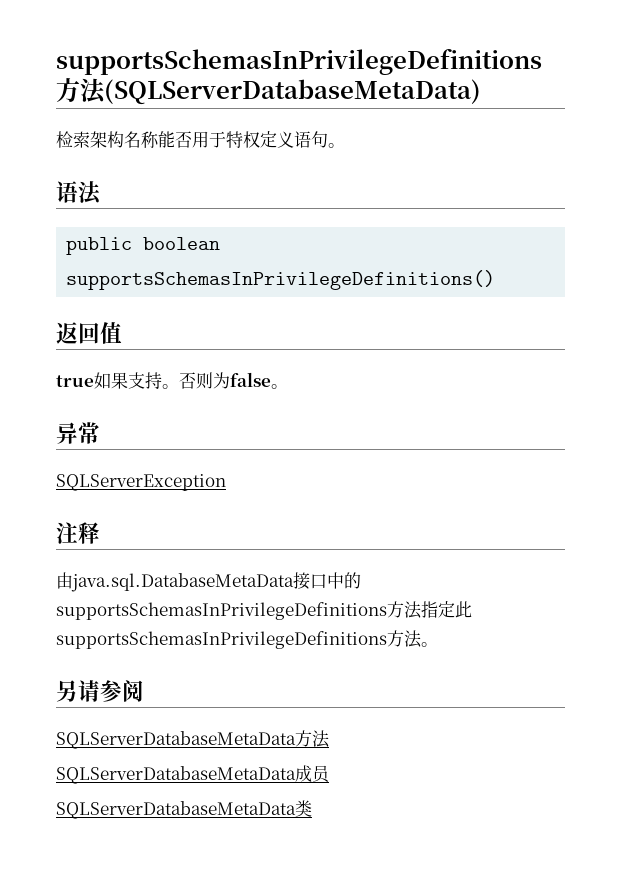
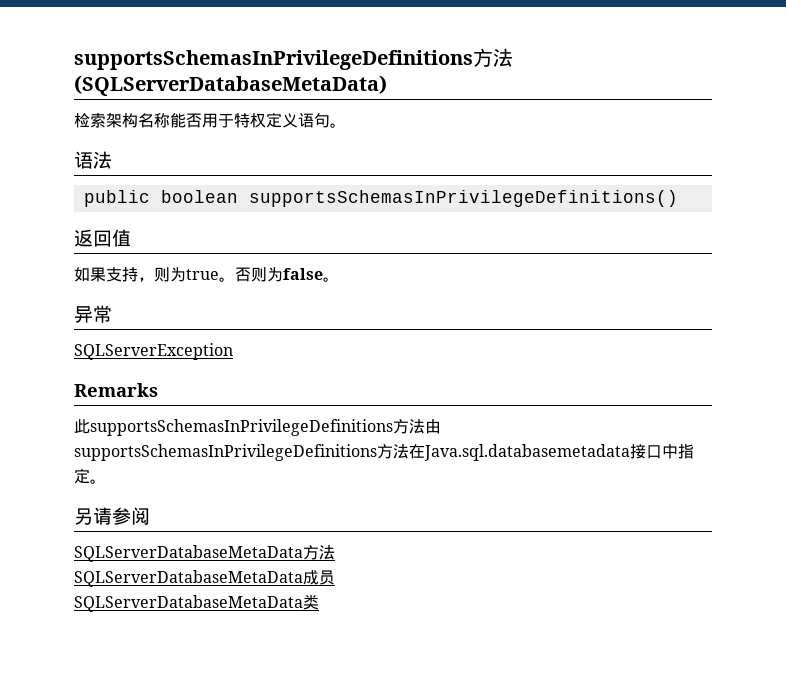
- true如果支持。
+ 如果支持，则为true。
- 注释
- 由java.sql.DatabaseMetaData接口中的supportsSchemasInPrivilegeDefinitions方法指定此supportsSchemasInPrivilegeDefinitions方法。
+ Remarks
+ 此supportsSchemasInPrivilegeDefinitions方法由supportsSchemasInPrivilegeDefinitions方法在Java.sql.databasemetadata接口中指定。

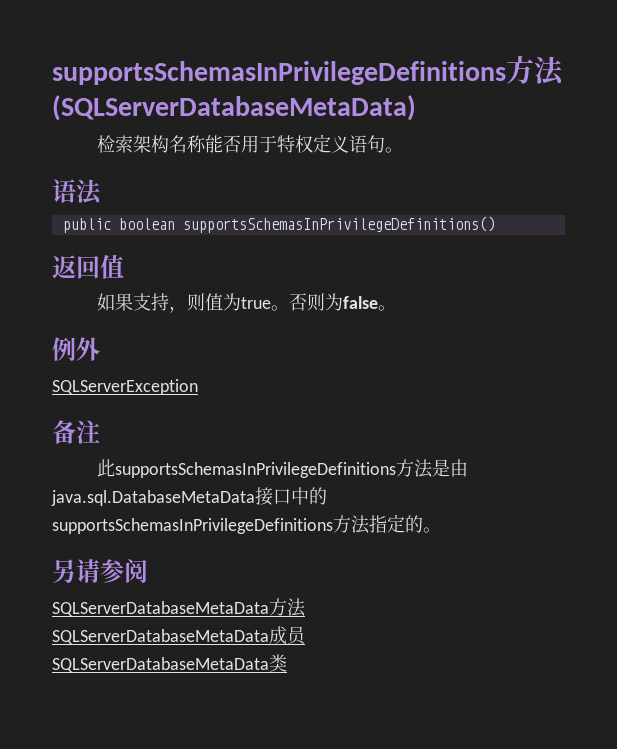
- 如果支持，则为true。
+ 如果支持，则值为true。
- 异常
+ 例外
- Remarks
+ 备注
- 此supportsSchemasInPrivilegeDefinitions方法由supportsSchemasInPrivilegeDefinitions方法在Java.sql.databasemetadata接口中指定。
+ 此supportsSchemasInPrivilegeDefinitions方法是由java.sql.DatabaseMetaData接口中的supportsSchemasInPrivilegeDefinitions方法指定的。

